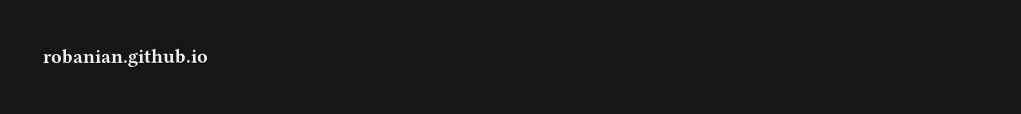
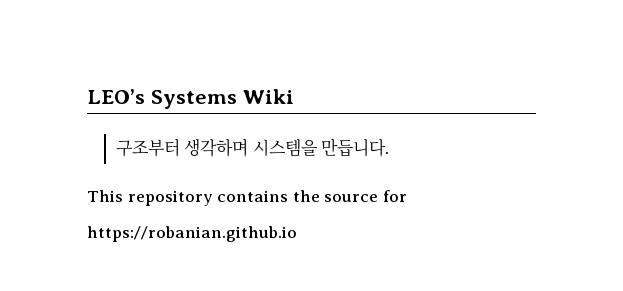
- robanian.github.io
+ LEO’s Systems Wiki
+ 구조부터 생각하며 시스템을 만듭니다.
+ This repository contains the source for
+ https://robanian.github.io

